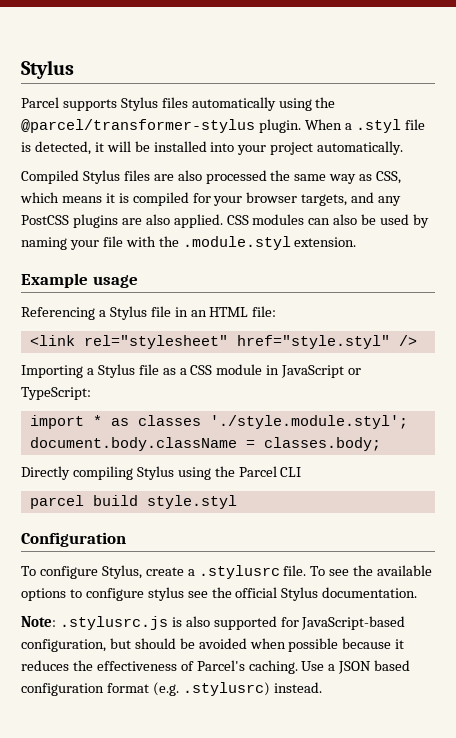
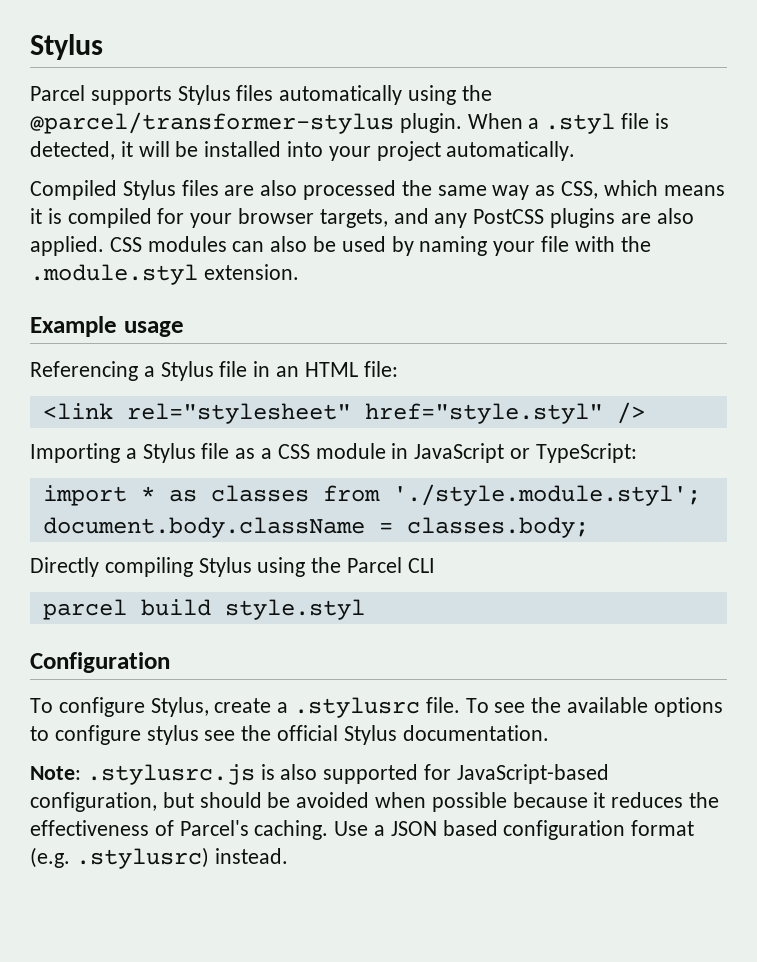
- import * as classes './style.module.styl';
+ import * as classes from './style.module.styl';

